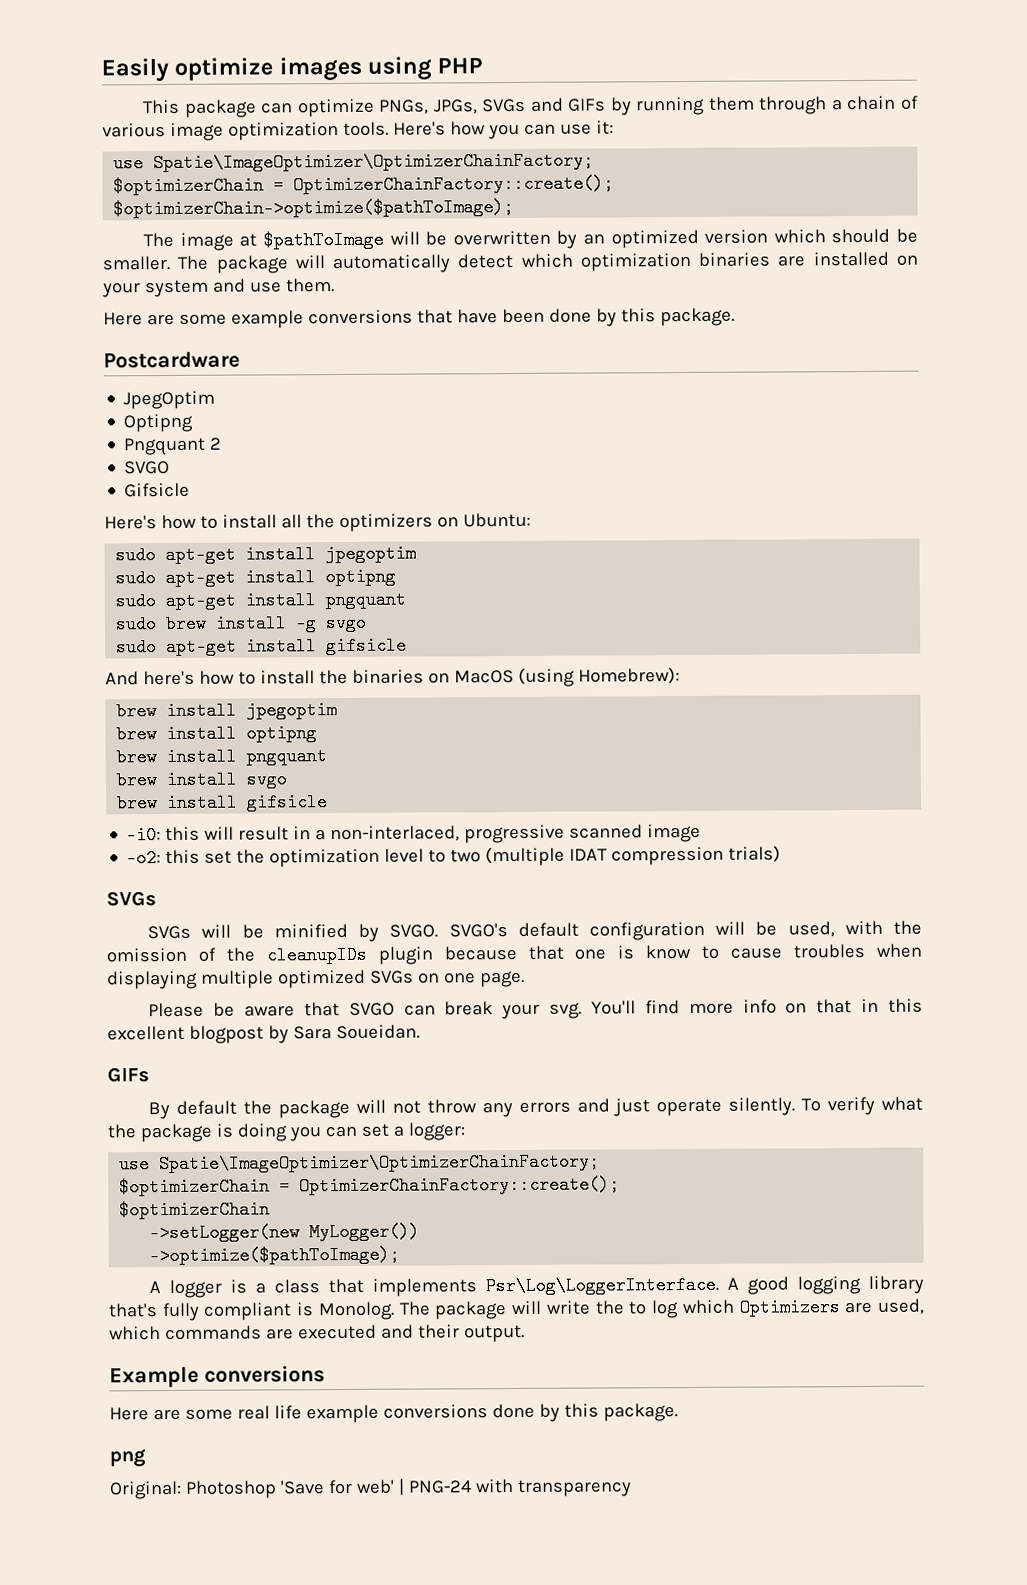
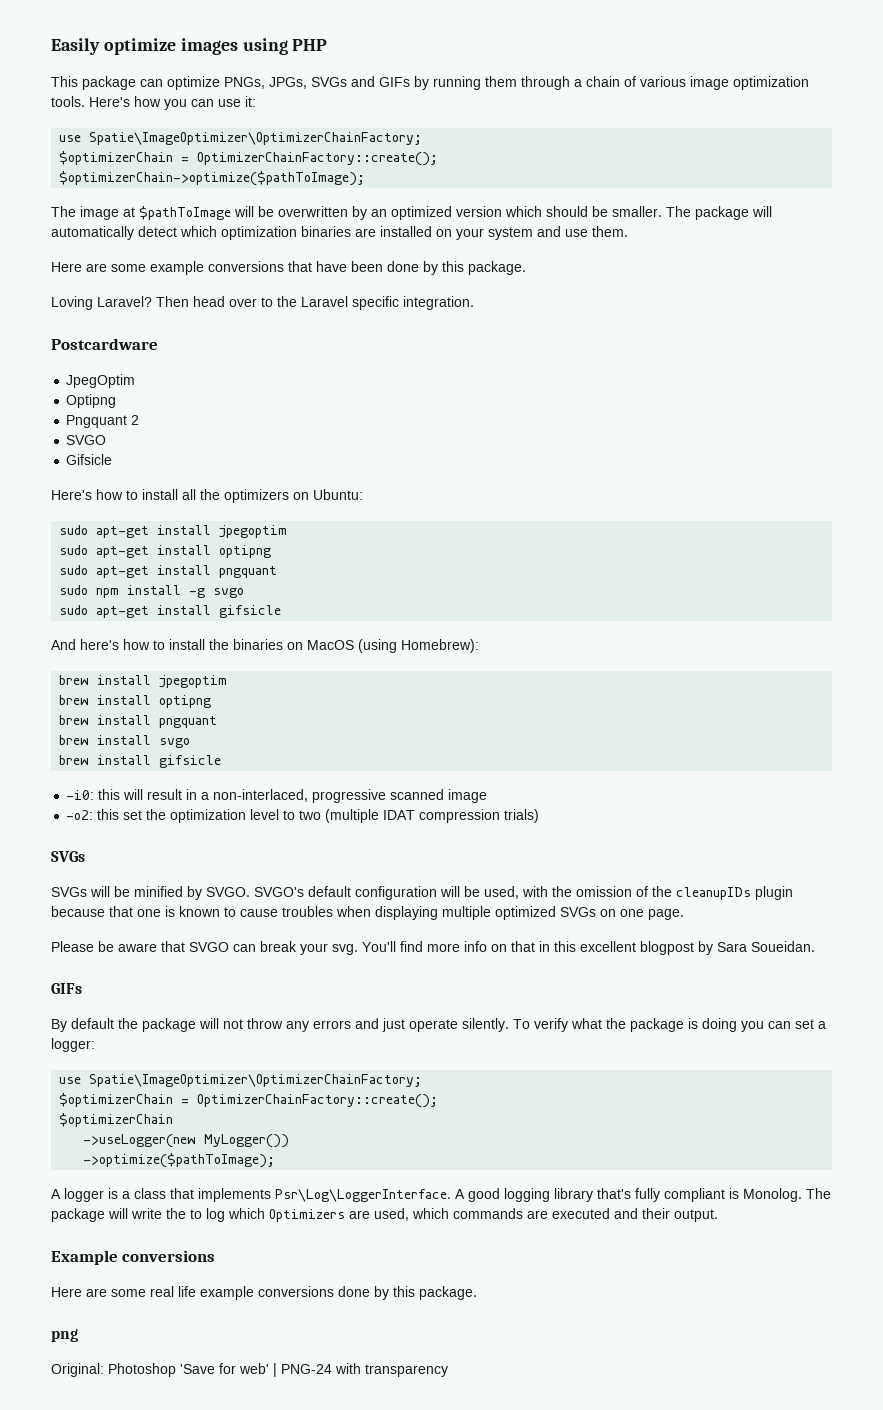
+ Loving Laravel? Then head over to the Laravel specific integration.
- sudo brew install -g svgo
+ sudo npm install -g svgo
- SVGO's default configuration will be used, with the omission of the cleanupIDs plugin because that one is know to cause troubles when displaying multiple optimized SVGs on one page.
+ SVGO's default configuration will be used, with the omission of the cleanupIDs plugin because that one is known to cause troubles when displaying multiple optimized SVGs on one page.
- ->setLogger(new MyLogger())
+ ->useLogger(new MyLogger())

